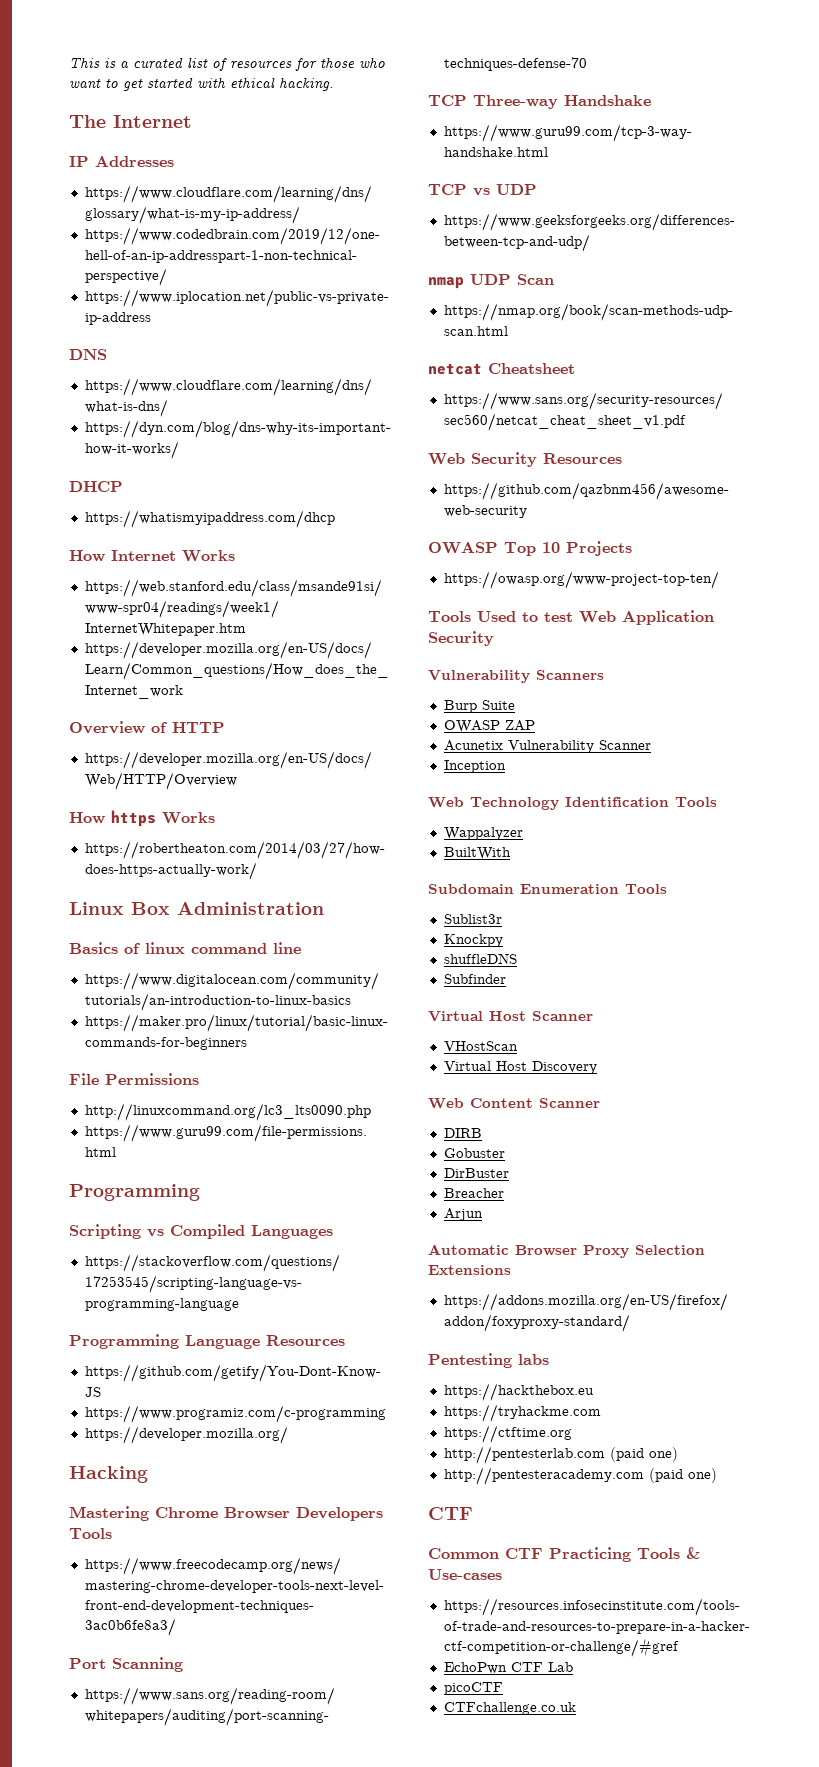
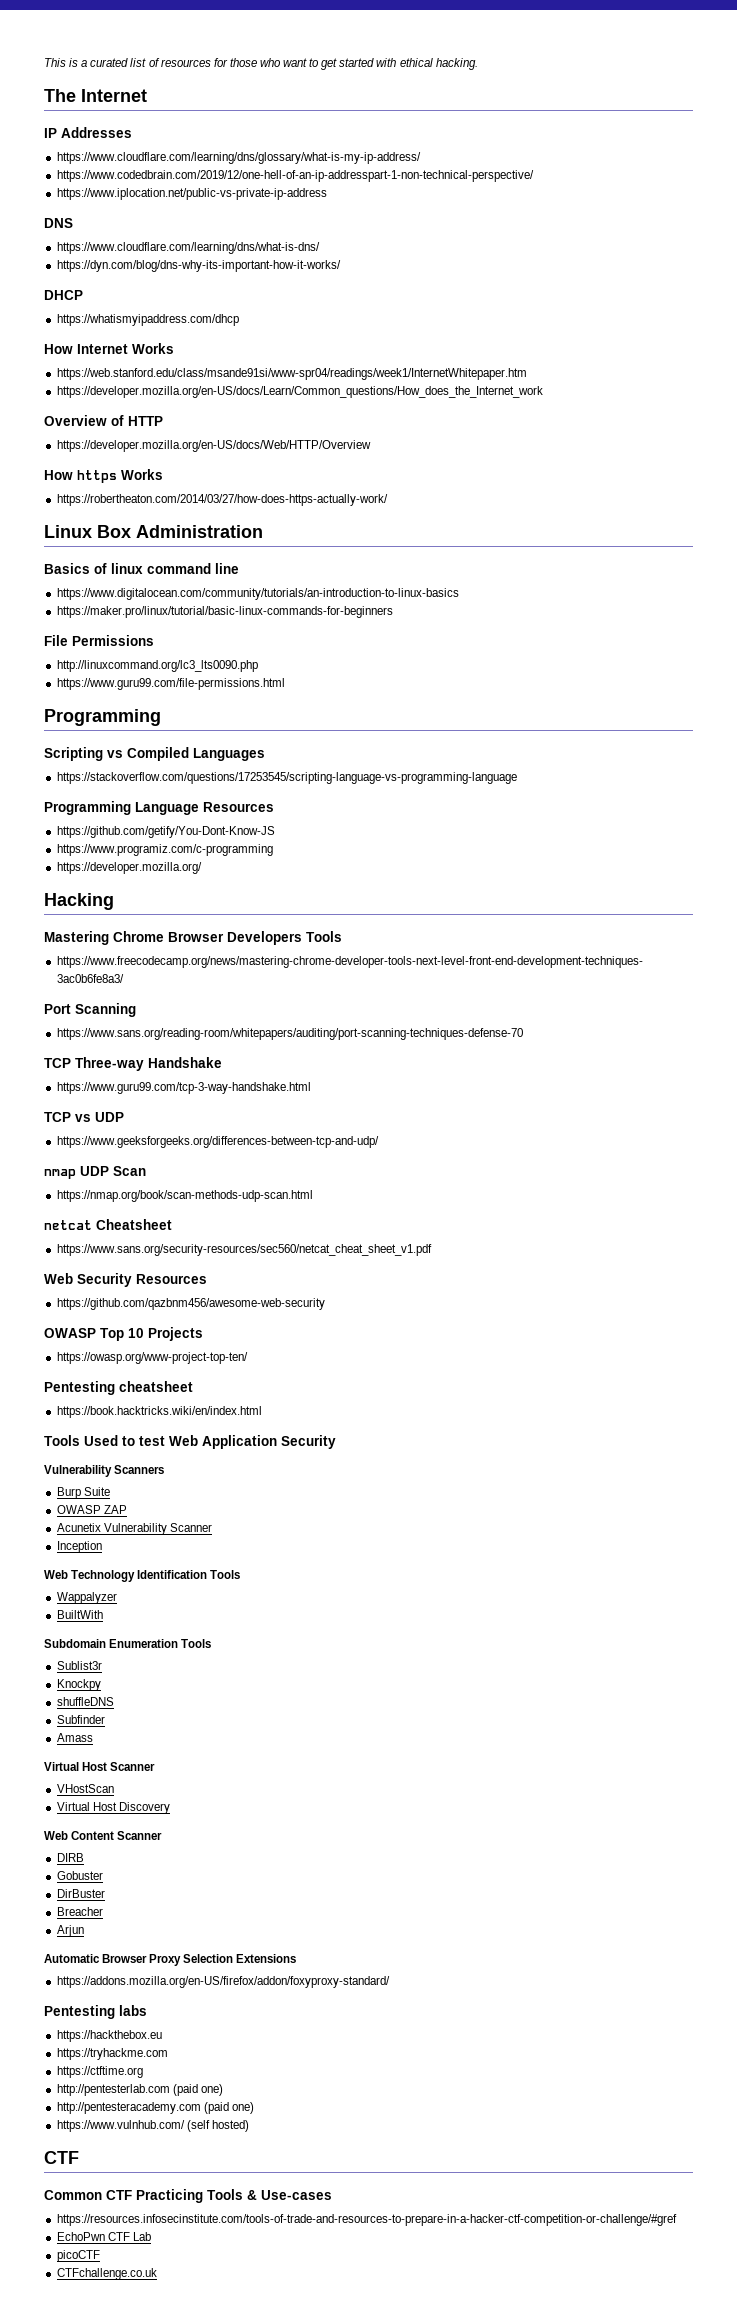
+ Pentesting cheatsheet
+ https://book.hacktricks.wiki/en/index.html
+ Amass
+ https://www.vulnhub.com/ (self hosted)

